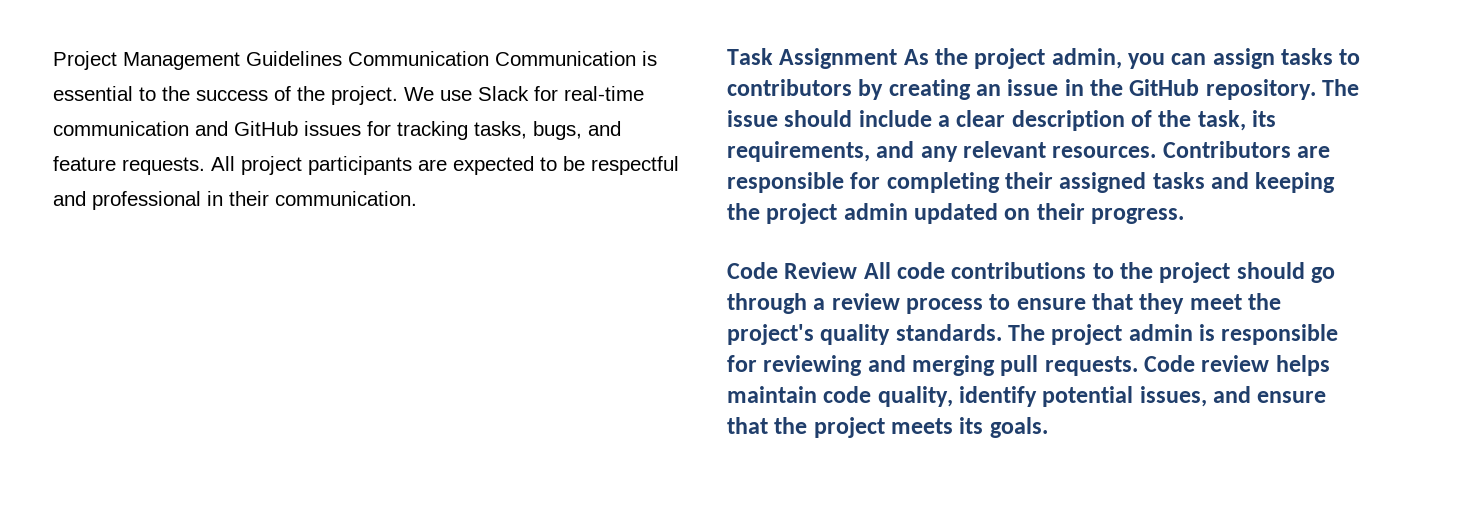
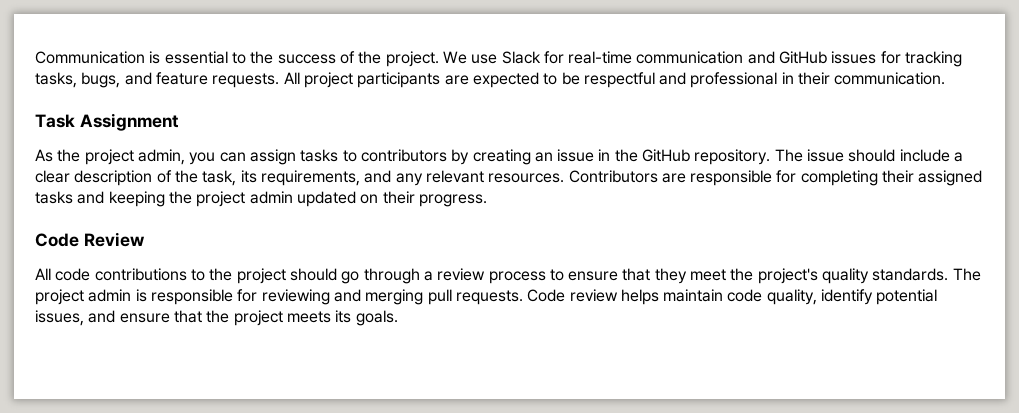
- Project Management Guidelines Communication Communication is essential to the success of the project.
+ Communication is essential to the success of the project.
- Task Assignment As the project admin, you can assign tasks to contributors by creating an issue in the GitHub repository.
+ Task Assignment
+ As the project admin, you can assign tasks to contributors by creating an issue in the GitHub repository.
- Code Review All code contributions to the project should go through a review process to ensure that they meet the project's quality standards.
+ Code Review
+ All code contributions to the project should go through a review process to ensure that they meet the project's quality standards.

